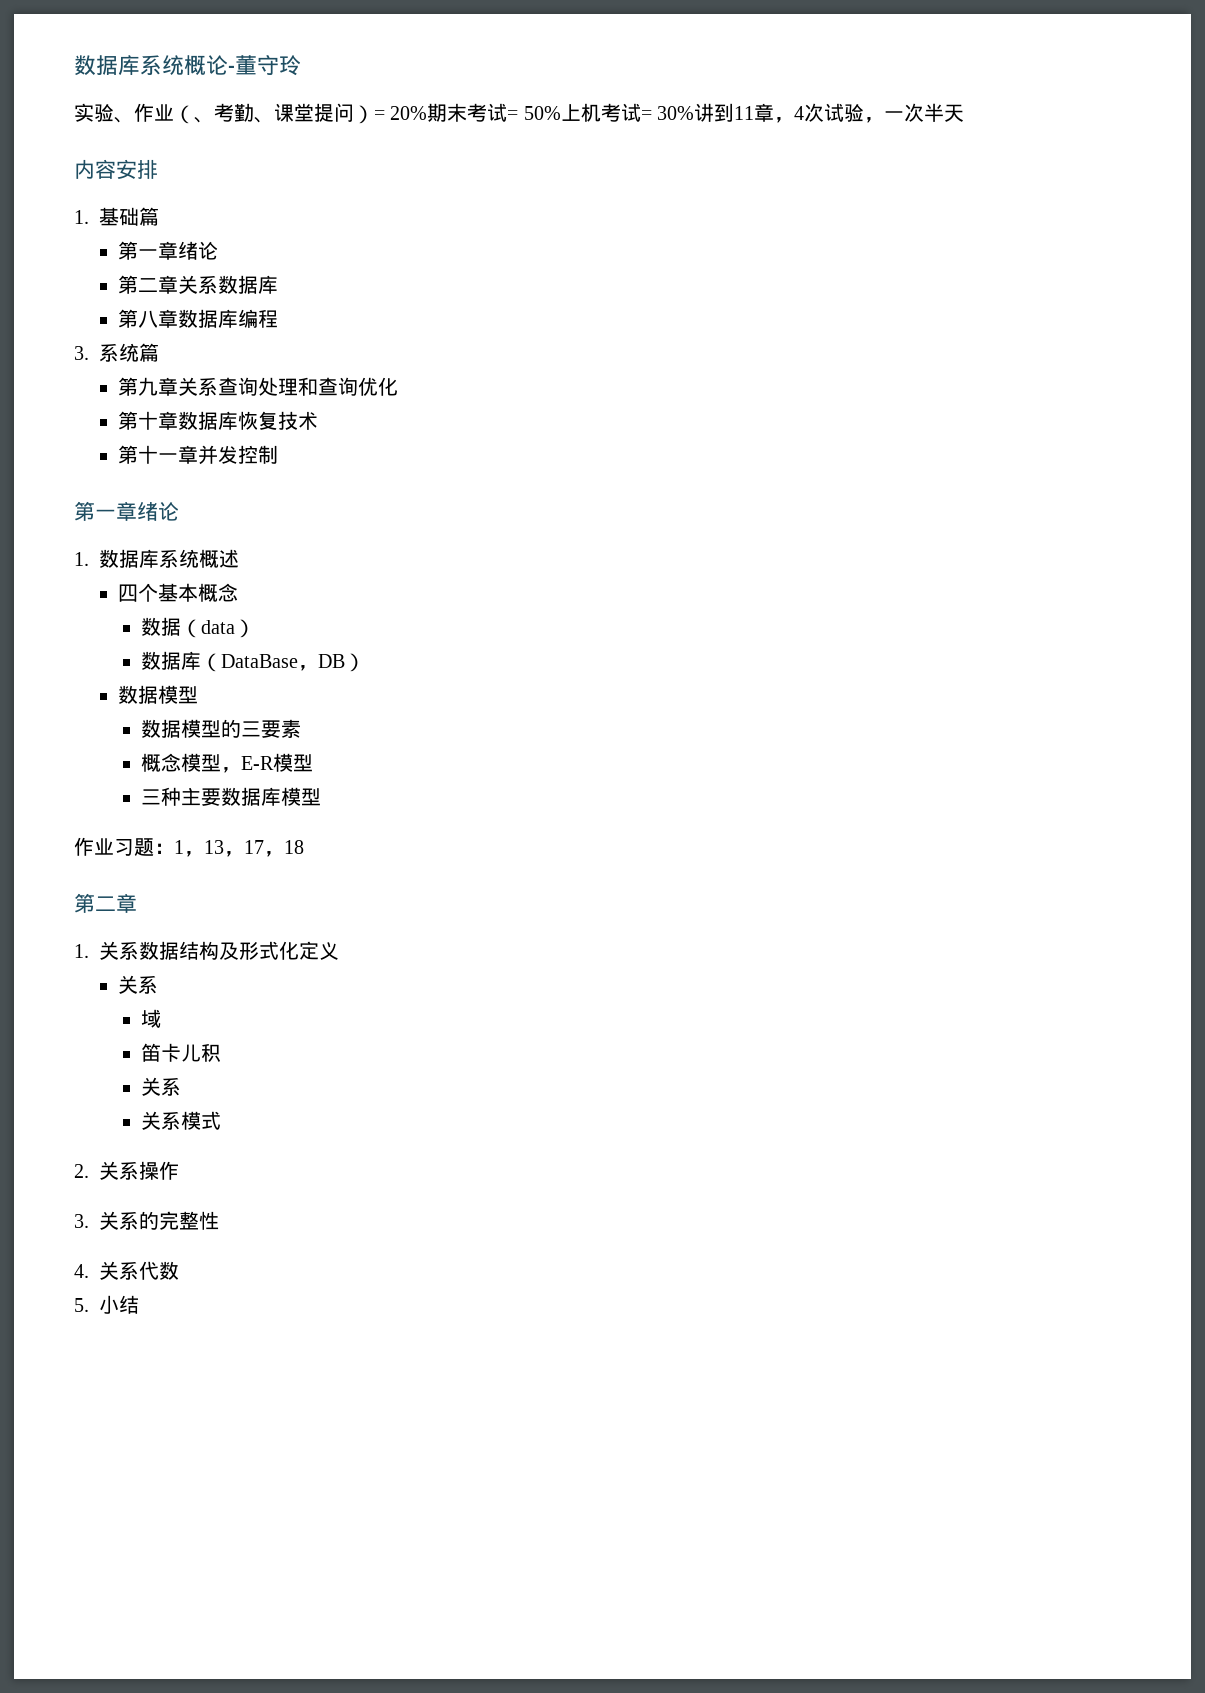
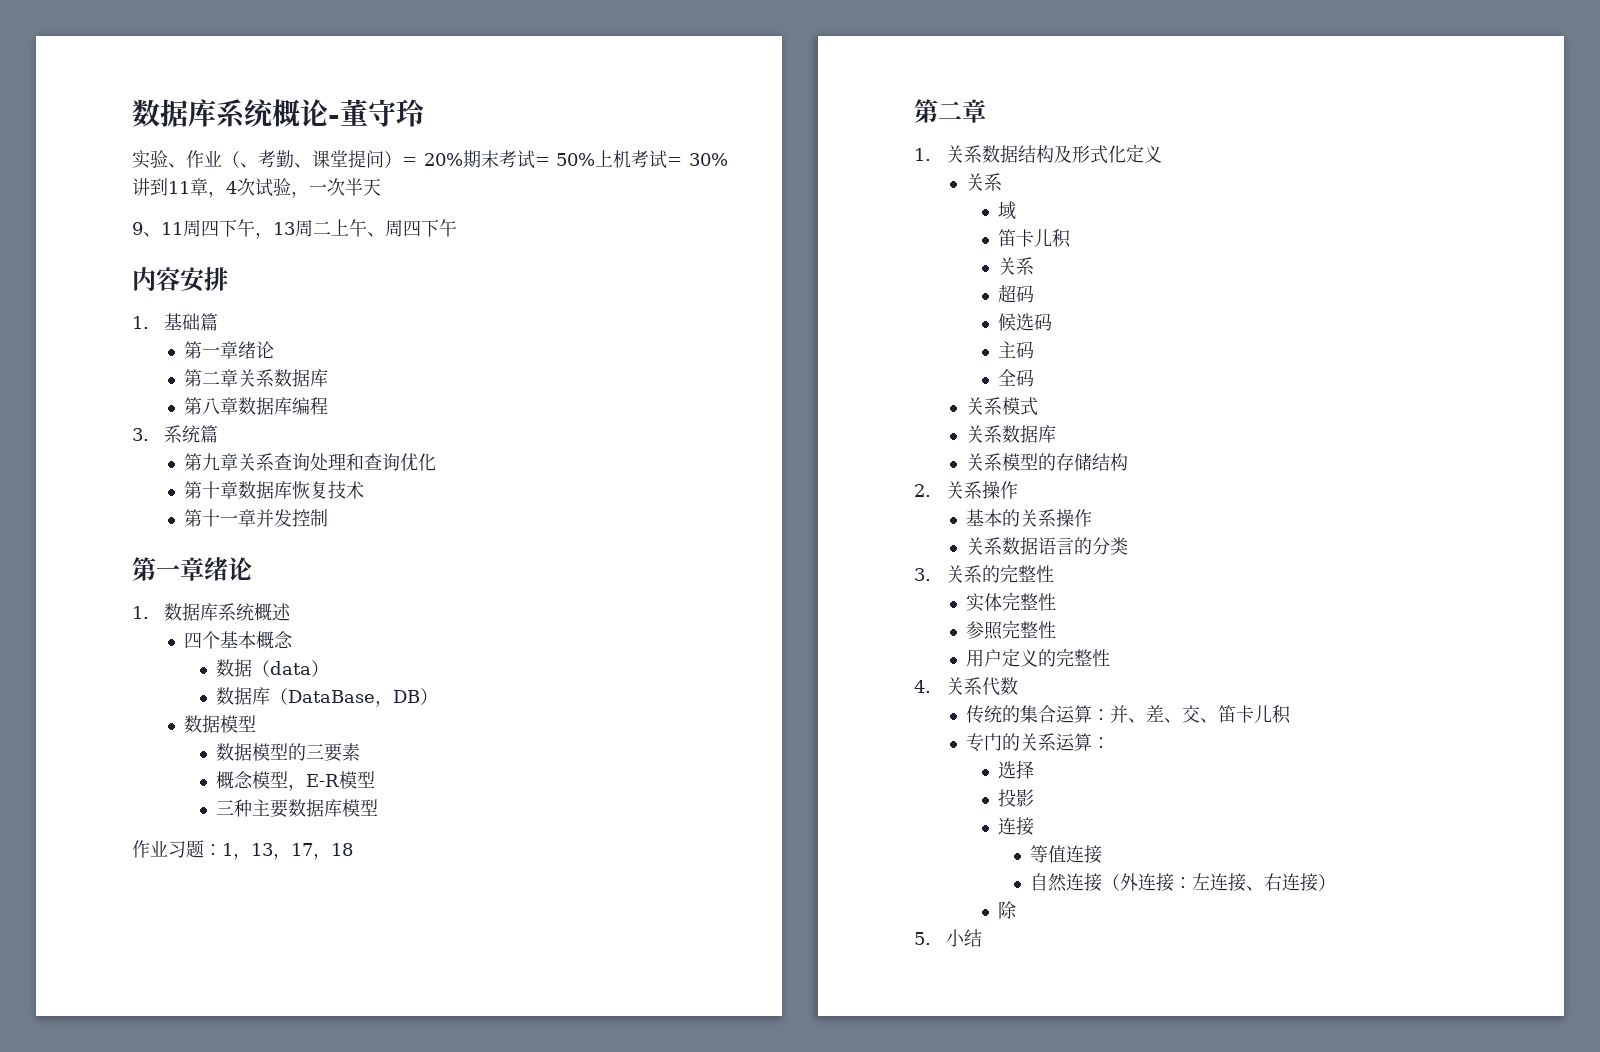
+ 9、11周四下午，13周二上午、周四下午
+ 超码
+ 候选码
+ 主码
+ 全码
  关系模式
+ 关系数据库
+ 关系模型的存储结构
  2.关系操作
+ 基本的关系操作
+ 关系数据语言的分类
  3.关系的完整性
+ 实体完整性
+ 参照完整性
+ 用户定义的完整性
  4.关系代数
+ 传统的集合运算：并、差、交、笛卡儿积
+ 专门的关系运算：
+ 选择
+ 投影
+ 连接
+ 等值连接
+ 自然连接（外连接：左连接、右连接）
+ 除

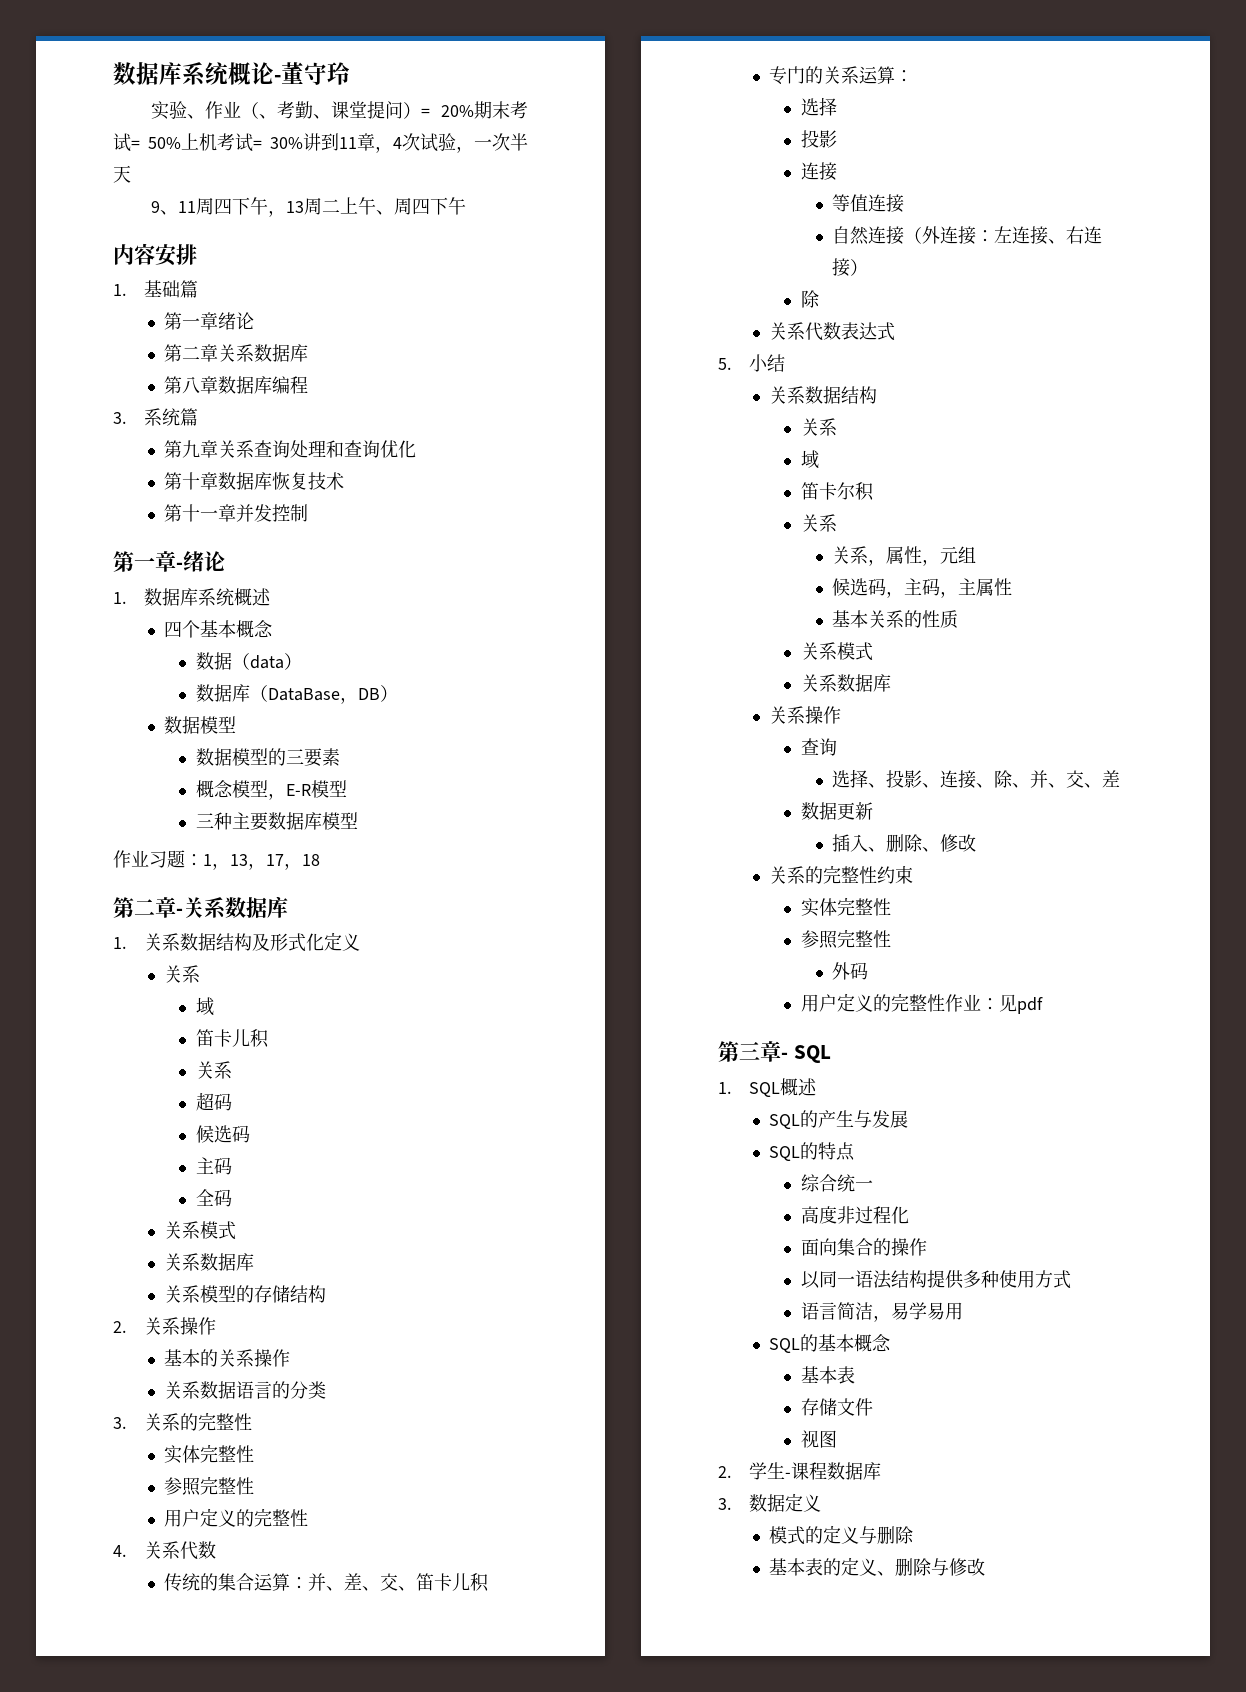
  第十一章并发控制
- 第一章绪论
+ 第一章-绪论
  作业习题：1，13，17，18
- 第二章
+ 第二章-关系数据库
+ 关系代数表达式
  5.小结
+ 关系数据结构
+ 关系
+ 域
+ 笛卡尔积
+ 关系
+ 关系，属性，元组
+ 候选码，主码，主属性
+ 基本关系的性质
+ 关系模式
+ 关系数据库
+ 关系操作
+ 查询
+ 选择、投影、连接、除、并、交、差
+ 数据更新
+ 插入、删除、修改
+ 关系的完整性约束
+ 实体完整性
+ 参照完整性
+ 外码
+ 用户定义的完整性作业：见pdf
+ 第三章- SQL
+ 1. SQL概述
+ SQL的产生与发展
+ SQL的特点
+ 综合统一
+ 高度非过程化
+ 面向集合的操作
+ 以同一语法结构提供多种使用方式
+ 语言简洁，易学易用
+ SQL的基本概念
+ 基本表
+ 存储文件
+ 视图
+ 2.学生-课程数据库
+ 3.数据定义
+ 模式的定义与删除
+ 基本表的定义、删除与修改

